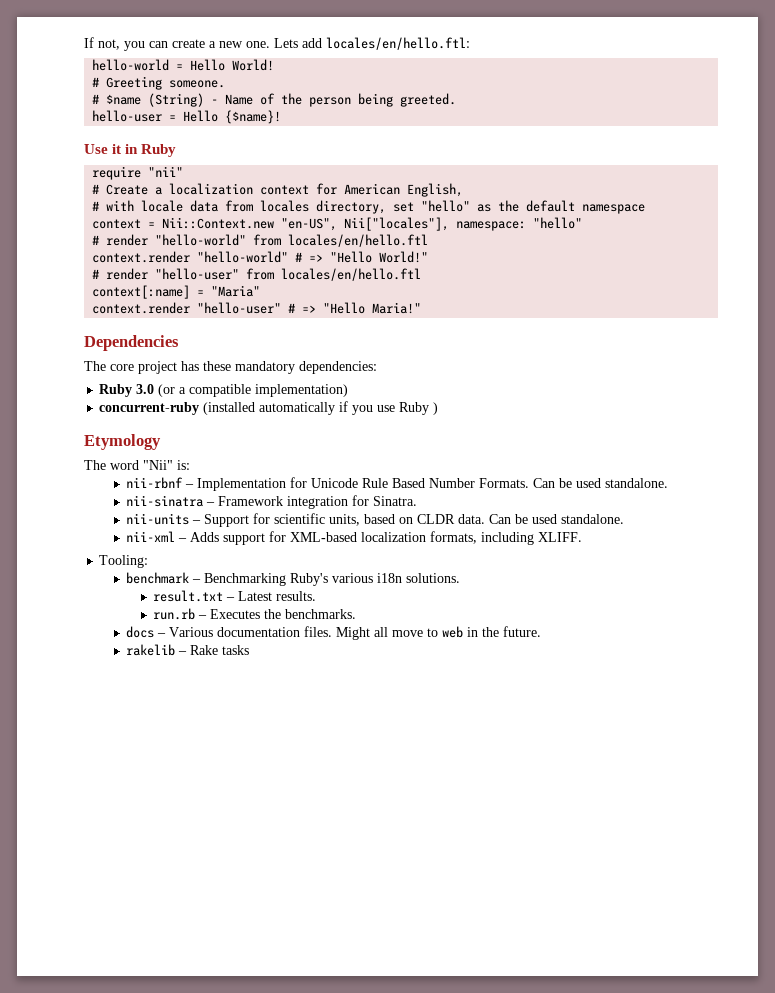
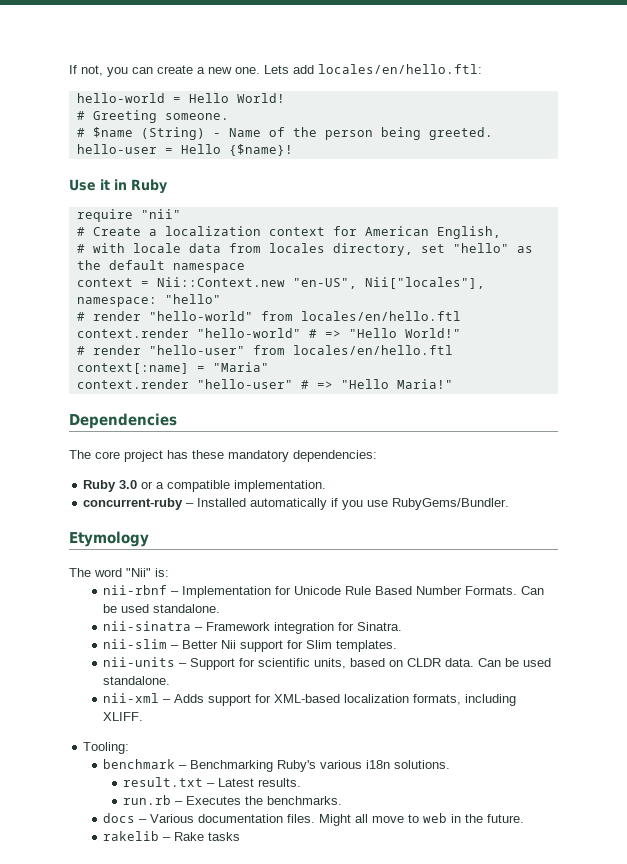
- Ruby 3.0 (or a compatible implementation)
+ Ruby 3.0 or a compatible implementation.
- concurrent-ruby (installed automatically if you use Ruby )
+ concurrent-ruby – Installed automatically if you use RubyGems/Bundler.
+ nii-slim – Better Nii support for Slim templates.

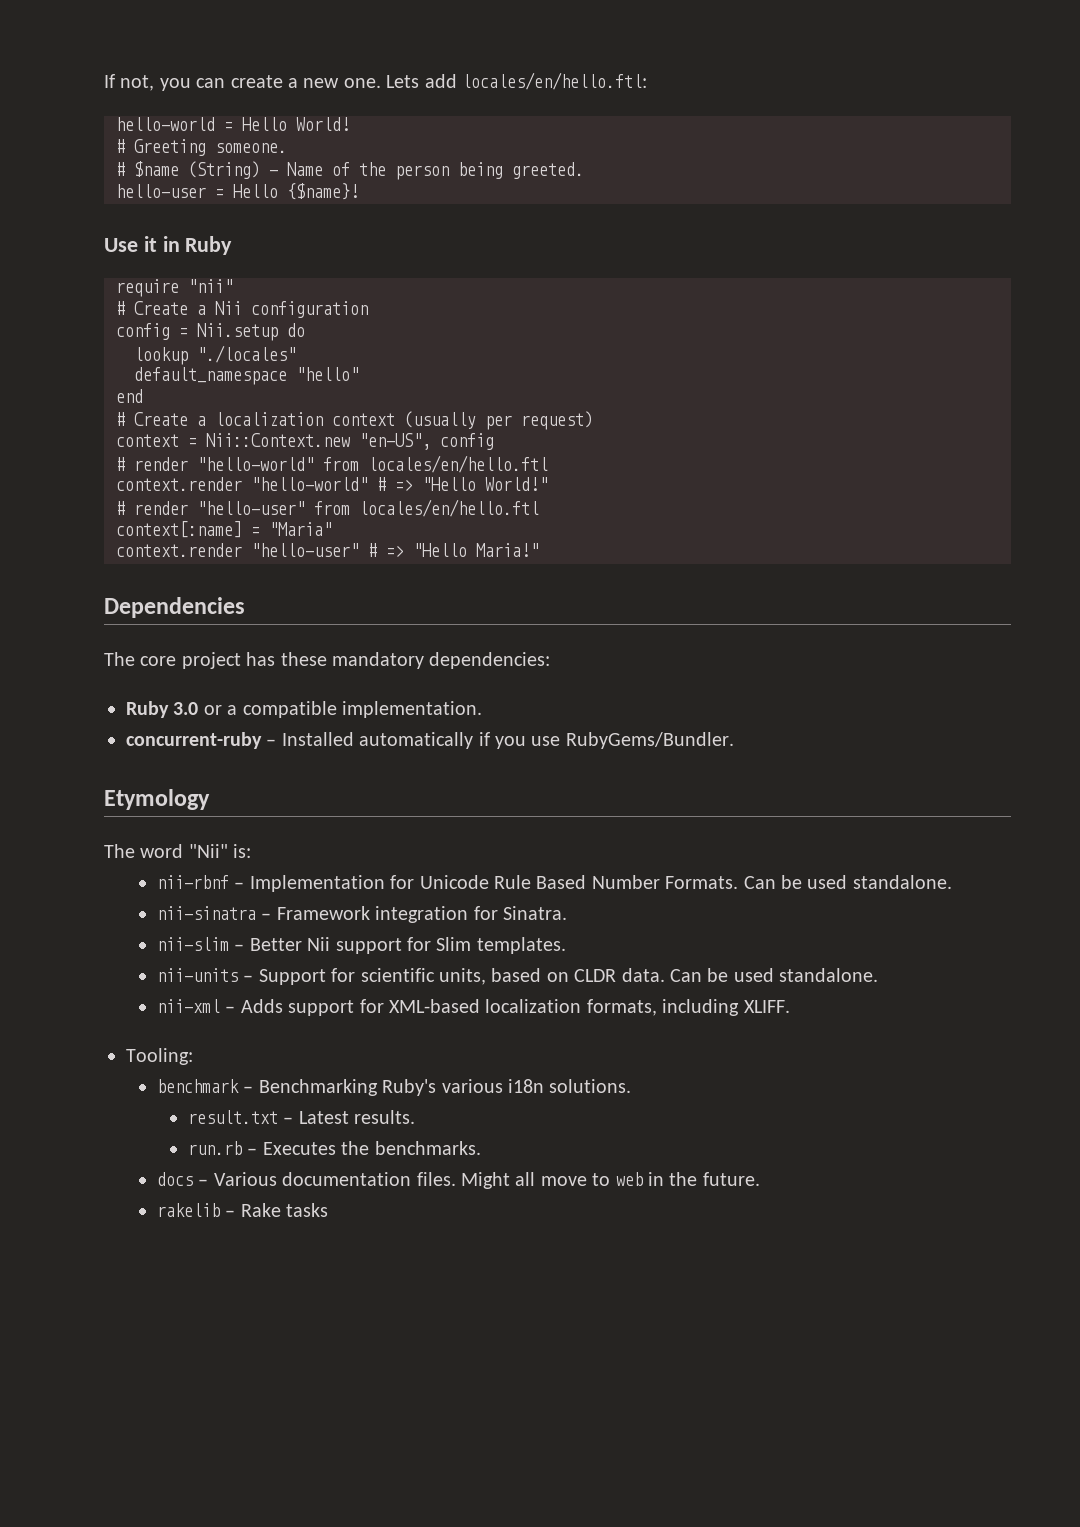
+ # Create a Nii configuration
+ config = Nii.setup do
+ lookup "./locales"
+ default_namespace "hello"
+ end
- # Create a localization context for American English,
- # with locale data from locales directory, set "hello" as the default namespace
+ # Create a localization context (usually per request)
- context = Nii::Context.new "en-US", Nii["locales"], namespace: "hello"
+ context = Nii::Context.new "en-US", config

